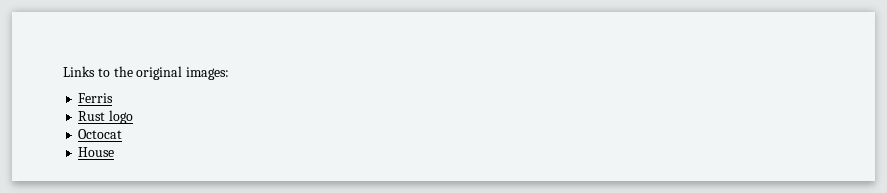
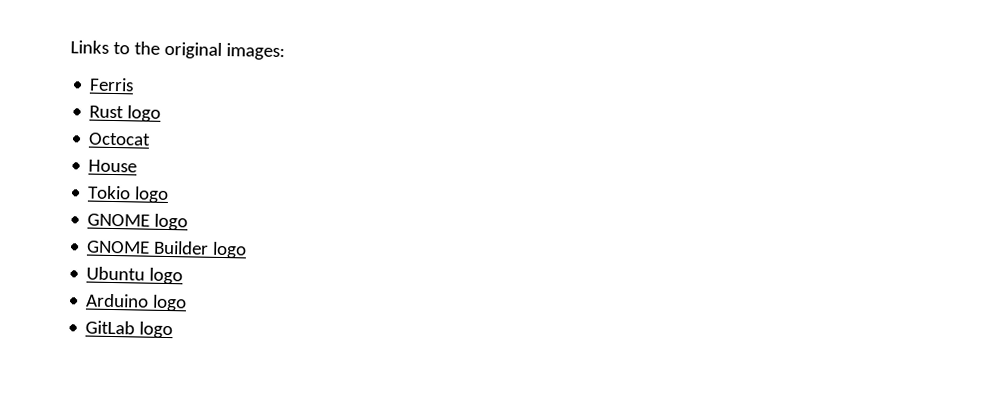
+ Tokio logo
+ GNOME logo
+ GNOME Builder logo
+ Ubuntu logo
+ Arduino logo
+ GitLab logo

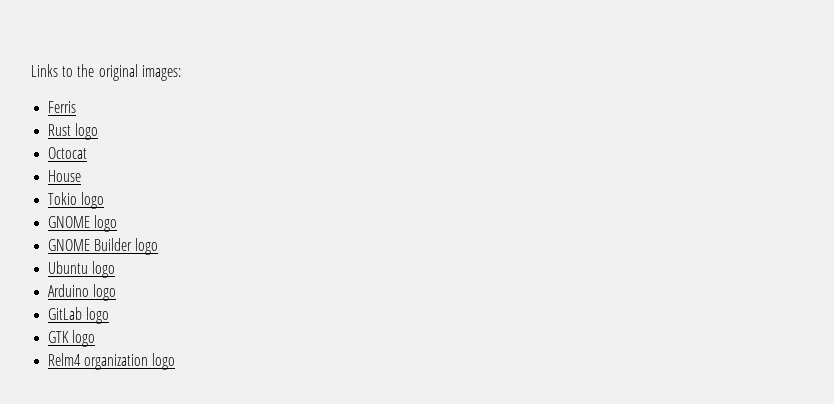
+ GTK logo
+ Relm4 organization logo

